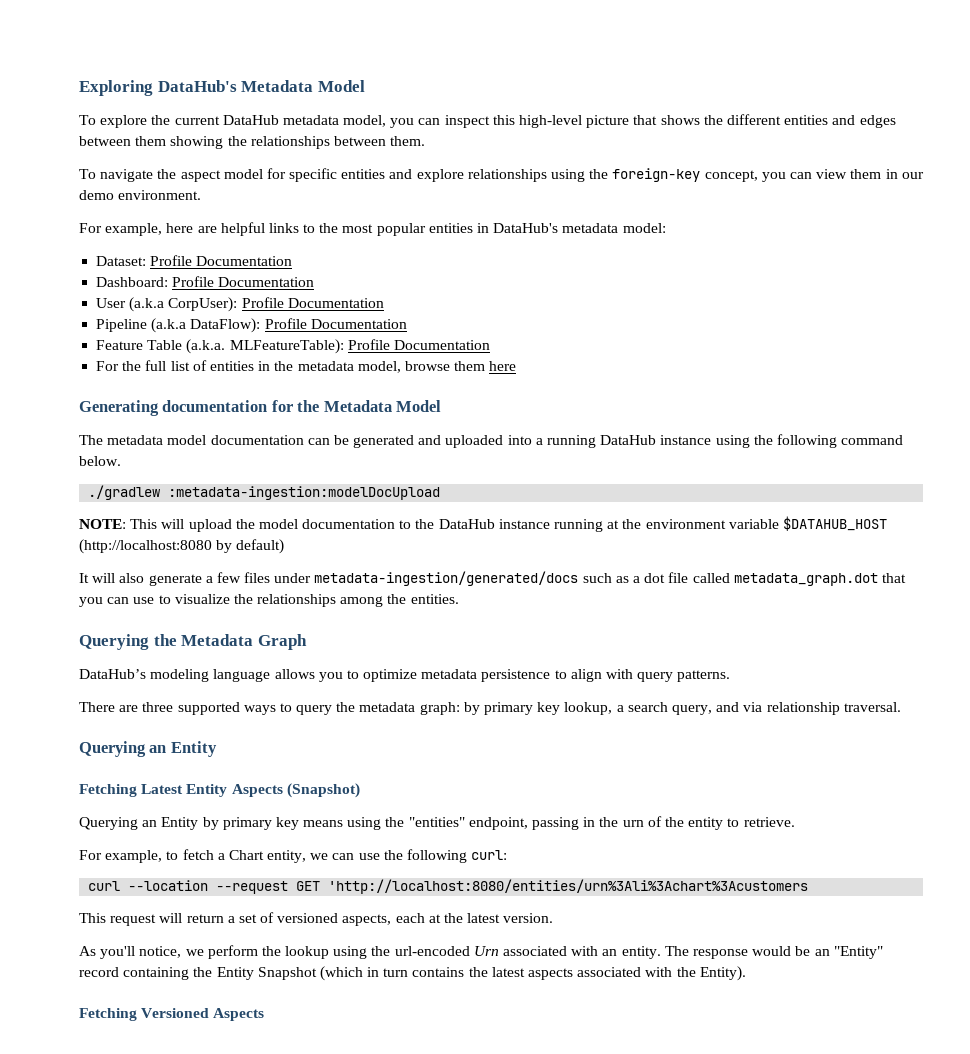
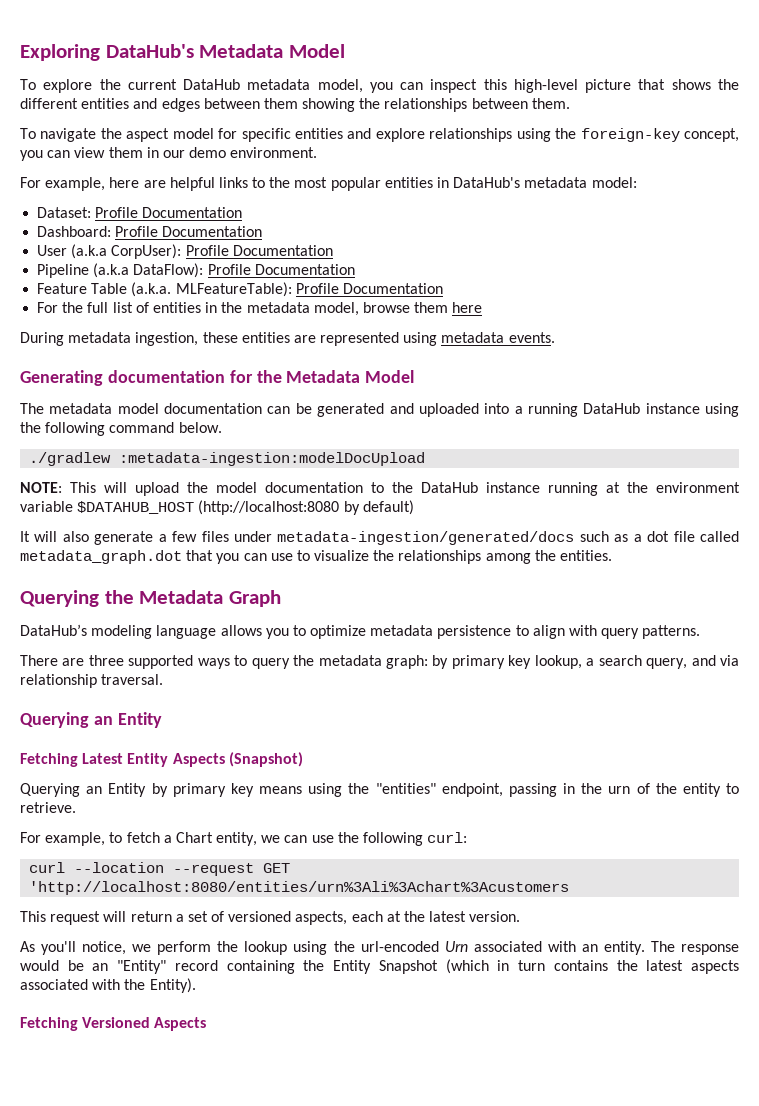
+ During metadata ingestion, these entities are represented using metadata events.

